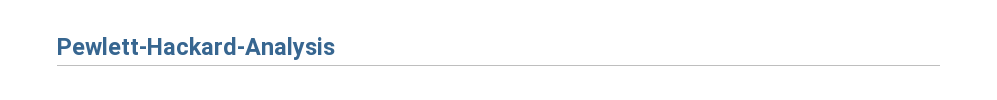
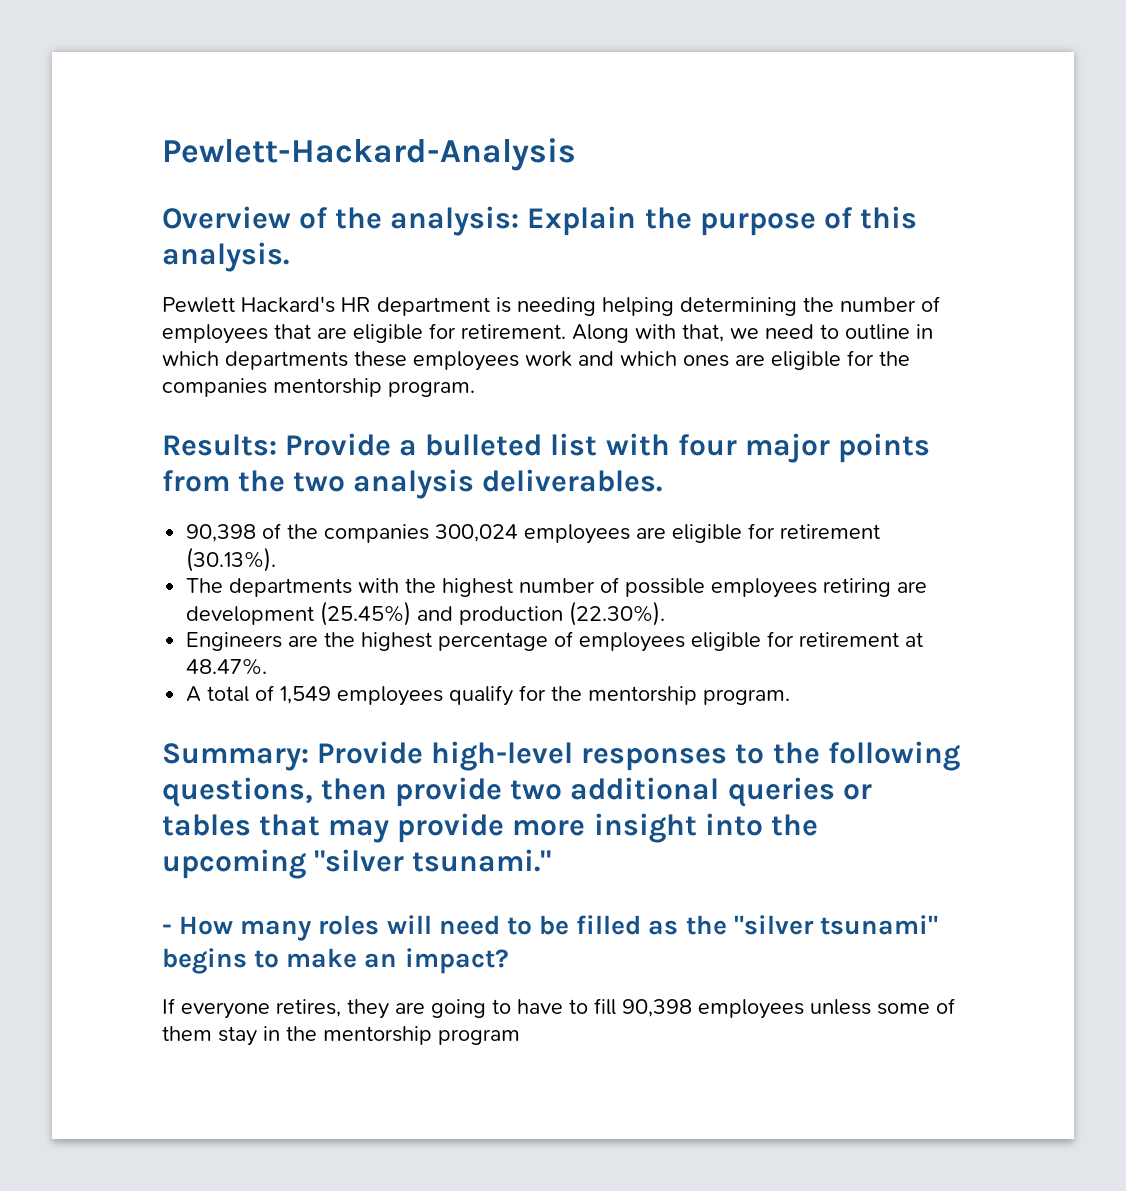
+ Overview of the analysis: Explain the purpose of this analysis.
+ Pewlett Hackard's HR department is needing helping determining the number of employees that are eligible for retirement. Along with that, we need to outline in which departments these employees work and which ones are eligible for the companies mentorship program.
+ Results: Provide a bulleted list with four major points from the two analysis deliverables.
+ 90,398 of the companies 300,024 employees are eligible for retirement (30.13%).
+ The departments with the highest number of possible employees retiring are development (25.45%) and production (22.30%).
+ Engineers are the highest percentage of employees eligible for retirement at 48.47%.
+ A total of 1,549 employees qualify for the mentorship program.
+ Summary: Provide high-level responses to the following questions, then provide two additional queries or tables that may provide more insight into the upcoming "silver tsunami."
+ - How many roles will need to be filled as the "silver tsunami" begins to make an impact?
+ If everyone retires, they are going to have to fill 90,398 employees unless some of them stay in the mentorship program

